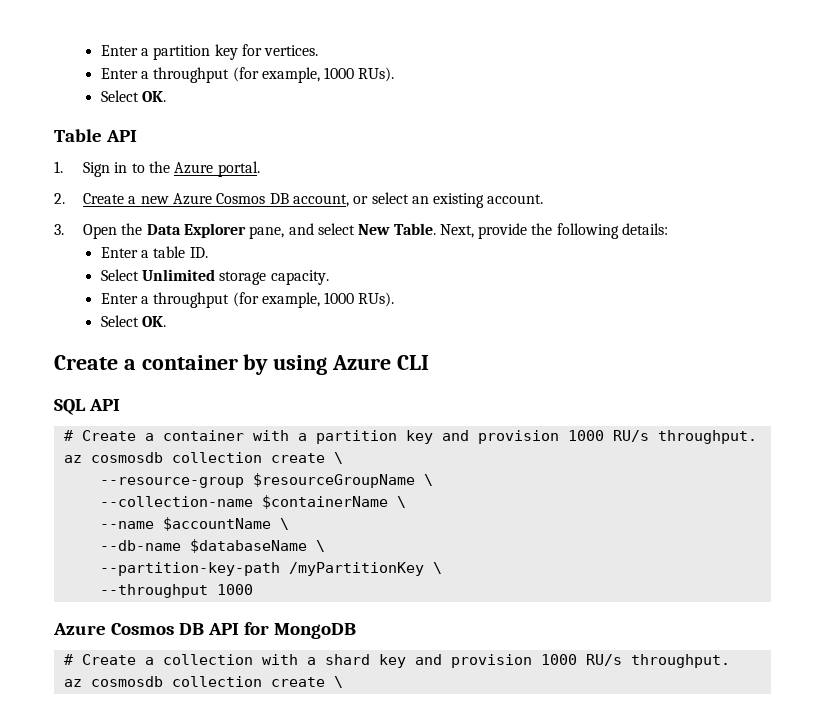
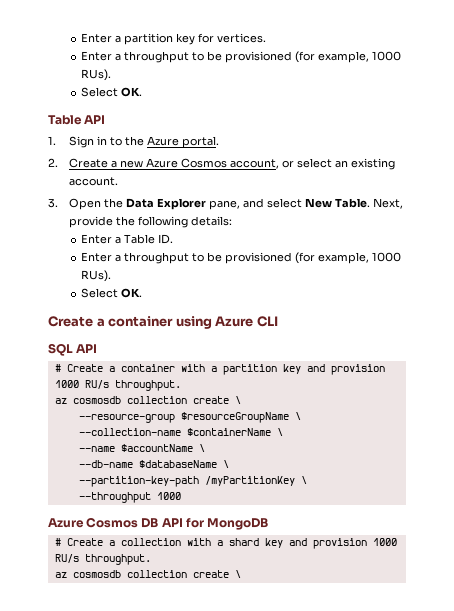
  Enter a partition key for vertices.
- Enter a throughput (for example, 1000 RUs).
+ Enter a throughput to be provisioned (for example, 1000 RUs).
- 2. Create a new Azure Cosmos DB account, or select an existing account.
+ 2. Create a new Azure Cosmos account, or select an existing account.
- Enter a table ID.
- Select Unlimited storage capacity.
- Enter a throughput (for example, 1000 RUs).
+ Enter a Table ID.
+ Enter a throughput to be provisioned (for example, 1000 RUs).
- Create a container by using Azure CLI
+ Create a container using Azure CLI

